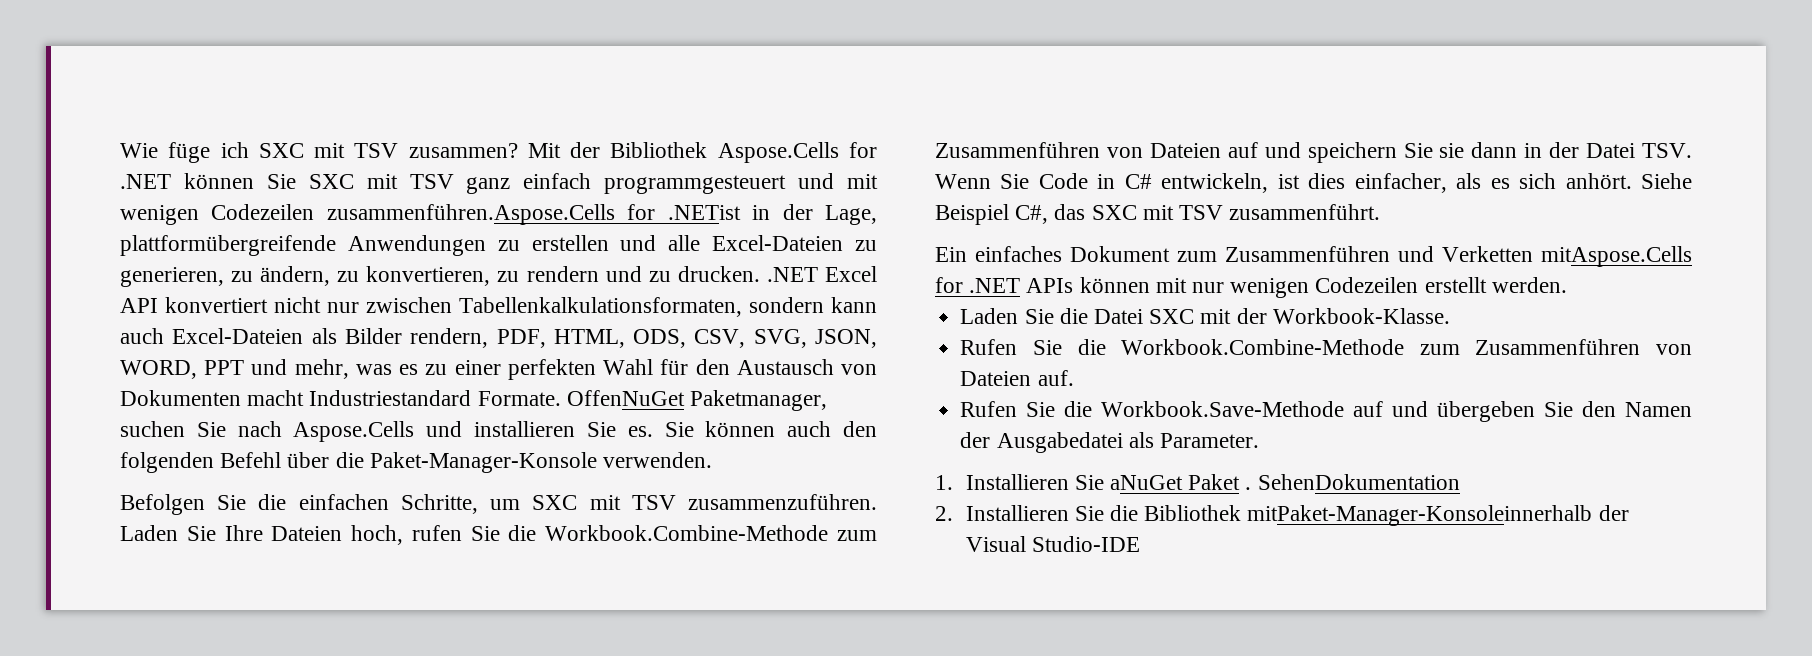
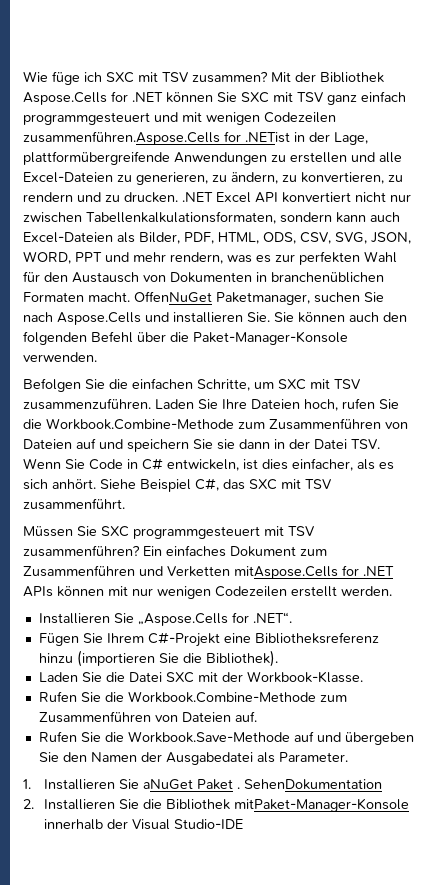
- Mit der Bibliothek Aspose.Cells for .NET können Sie SXC mit TSV ganz einfach programmgesteuert und mit wenigen Codezeilen zusammenführen.Aspose.Cells for .NETist in der Lage, plattformübergreifende Anwendungen zu erstellen und alle Excel-Dateien zu generieren, zu ändern, zu konvertieren, zu rendern und zu drucken. .NET Excel API konvertiert nicht nur zwischen Tabellenkalkulationsformaten, sondern kann auch Excel-Dateien als Bilder rendern, PDF, HTML, ODS, CSV, SVG, JSON, WORD, PPT und mehr, was es zu einer perfekten Wahl für den Austausch von Dokumenten macht Industriestandard Formate.
+ Mit der Bibliothek Aspose.Cells for .NET können Sie SXC mit TSV ganz einfach programmgesteuert und mit wenigen Codezeilen zusammenführen.Aspose.Cells for .NETist in der Lage, plattformübergreifende Anwendungen zu erstellen und alle Excel-Dateien zu generieren, zu ändern, zu konvertieren, zu rendern und zu drucken. .NET Excel API konvertiert nicht nur zwischen Tabellenkalkulationsformaten, sondern kann auch Excel-Dateien als Bilder, PDF, HTML, ODS, CSV, SVG, JSON, WORD, PPT und mehr rendern, was es zur perfekten Wahl für den Austausch von Dokumenten in branchenüblichen Formaten macht.
- OffenNuGet Paketmanager, suchen Sie nach Aspose.Cells und installieren Sie es. Sie können auch den folgenden Befehl über die Paket-Manager-Konsole verwenden.
+ OffenNuGet Paketmanager, suchen Sie nach Aspose.Cells und installieren Sie. Sie können auch den folgenden Befehl über die Paket-Manager-Konsole verwenden.
+ Müssen Sie SXC programmgesteuert mit TSV zusammenführen?
+ Installieren Sie „Aspose.Cells for .NET“.
+ Fügen Sie Ihrem C#-Projekt eine Bibliotheksreferenz hinzu (importieren Sie die Bibliothek).
- 2. Installieren Sie die Bibliothek mitPaket-Manager-Konsoleinnerhalb der Visual Studio-IDE
+ 2. Installieren Sie die Bibliothek mitPaket-Manager-Konsole innerhalb der Visual Studio-IDE

